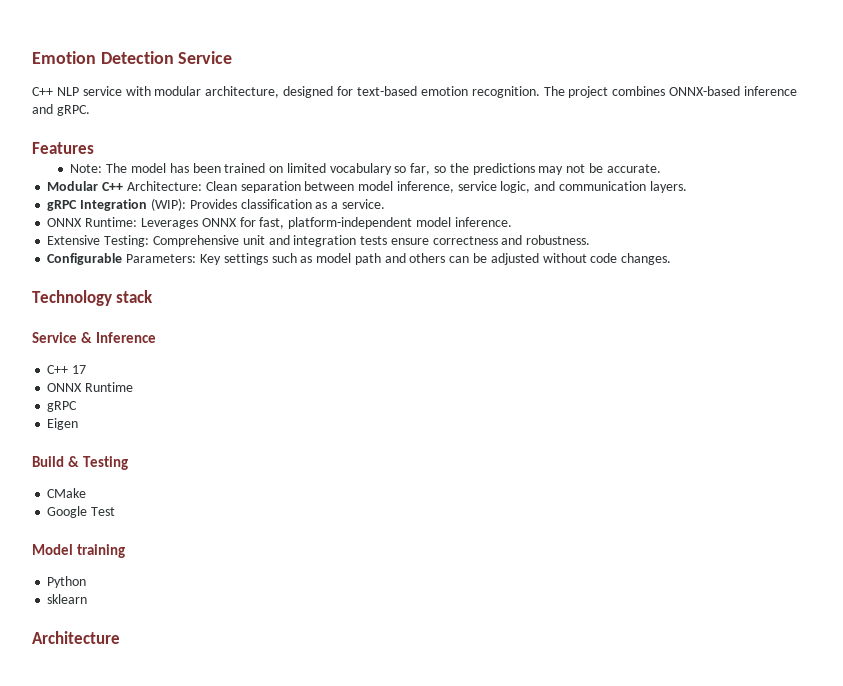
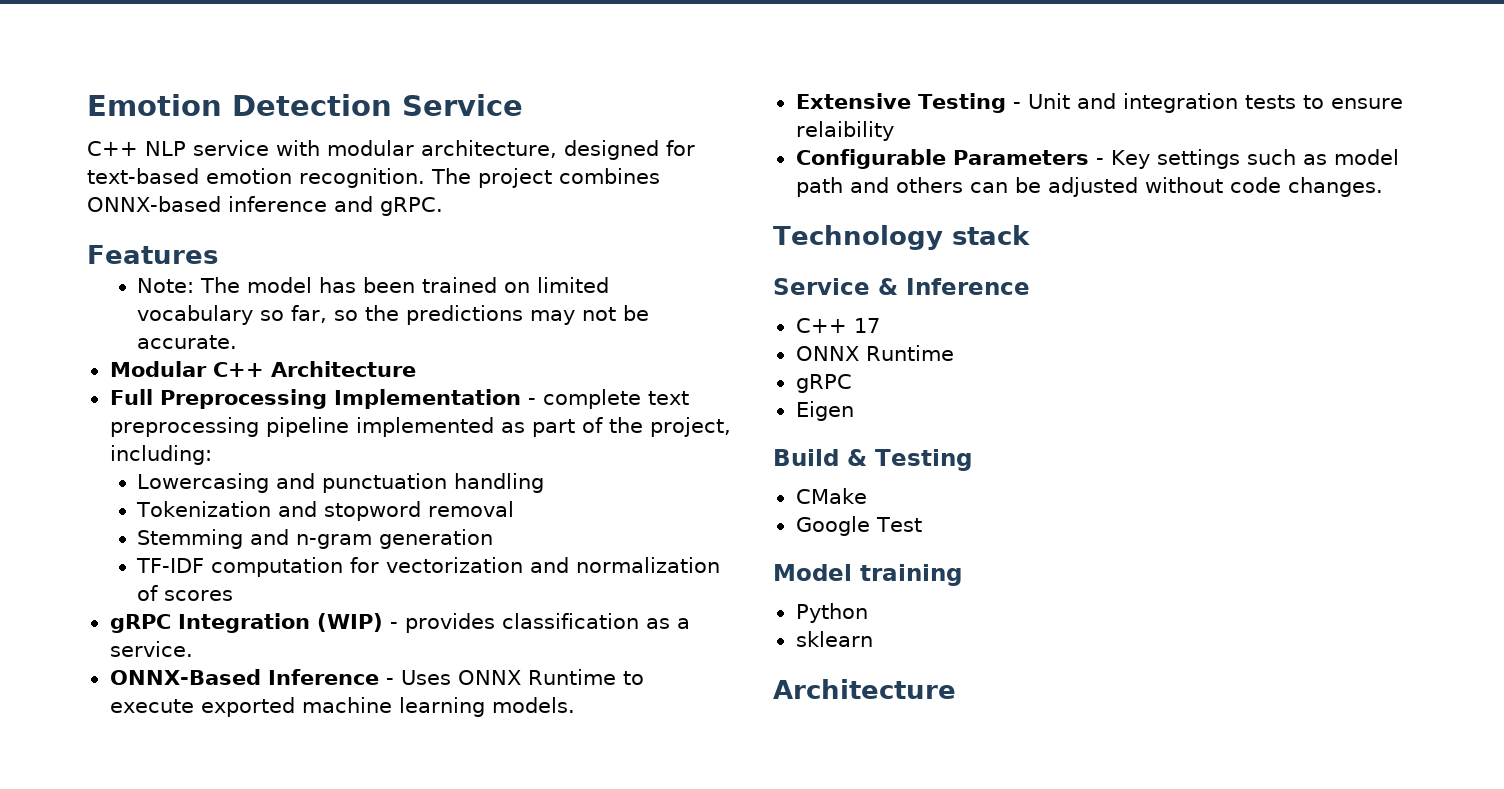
- Modular C++ Architecture: Clean separation between model inference, service logic, and communication layers.
+ Modular C++ Architecture
+ Full Preprocessing Implementation - complete text preprocessing pipeline implemented as part of the project, including:
+ Lowercasing and punctuation handling
+ Tokenization and stopword removal
+ Stemming and n-gram generation
+ TF-IDF computation for vectorization and normalization of scores
- gRPC Integration (WIP): Provides classification as a service.
+ gRPC Integration (WIP) - provides classification as a service.
- ONNX Runtime: Leverages ONNX for fast, platform-independent model inference.
- Extensive Testing: Comprehensive unit and integration tests ensure correctness and robustness.
+ ONNX-Based Inference - Uses ONNX Runtime to execute exported machine learning models.
+ Extensive Testing - Unit and integration tests to ensure relaibility
- Configurable Parameters: Key settings such as model path and others can be adjusted without code changes.
+ Configurable Parameters - Key settings such as model path and others can be adjusted without code changes.

